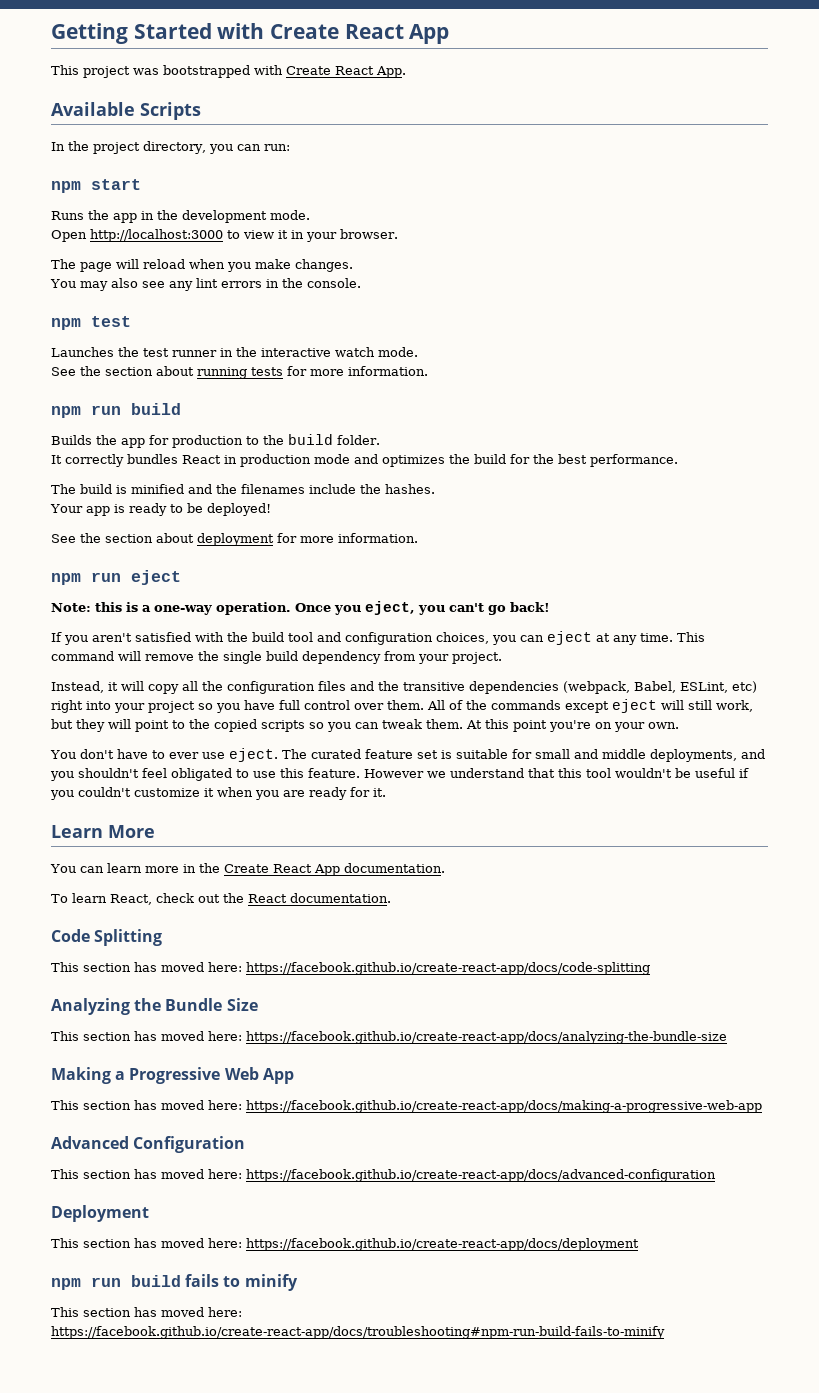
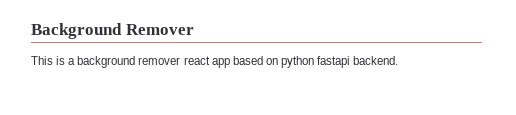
- Getting Started with Create React App
- This project was bootstrapped with Create React App.
- Available Scripts
- In the project directory, you can run:
- npm start
- Runs the app in the development mode.
- Open http://localhost:3000 to view it in your browser.
- The page will reload when you make changes.
- You may also see any lint errors in the console.
- npm test
- Launches the test runner in the interactive watch mode.
- See the section about running tests for more information.
- npm run build
- Builds the app for production to the build folder.
- It correctly bundles React in production mode and optimizes the build for the best performance.
- The build is minified and the filenames include the hashes.
- Your app is ready to be deployed!
- See the section about deployment for more information.
- npm run eject
- Note: this is a one-way operation. Once you eject, you can't go back!
- If you aren't satisfied with the build tool and configuration choices, you can eject at any time. This command will remove the single build dependency from your project.
- Instead, it will copy all the configuration files and the transitive dependencies (webpack, Babel, ESLint, etc) right into your project so you have full control over them. All of the commands except eject will still work, but they will point to the copied scripts so you can tweak them. At this point you're on your own.
- You don't have to ever use eject. The curated feature set is suitable for small and middle deployments, and you shouldn't feel obligated to use this feature. However we understand that this tool wouldn't be useful if you couldn't customize it when you are ready for it.
- Learn More
- You can learn more in the Create React App documentation.
- To learn React, check out the React documentation.
- Code Splitting
- This section has moved here: https://facebook.github.io/create-react-app/docs/code-splitting
- Analyzing the Bundle Size
- This section has moved here: https://facebook.github.io/create-react-app/docs/analyzing-the-bundle-size
- Making a Progressive Web App
- This section has moved here: https://facebook.github.io/create-react-app/docs/making-a-progressive-web-app
- Advanced Configuration
- This section has moved here: https://facebook.github.io/create-react-app/docs/advanced-configuration
- Deployment
- This section has moved here: https://facebook.github.io/create-react-app/docs/deployment
- npm run build fails to minify
- This section has moved here: https://facebook.github.io/create-react-app/docs/troubleshooting#npm-run-build-fails-to-minify
+ Background Remover
+ This is a background remover react app based on python fastapi backend.

